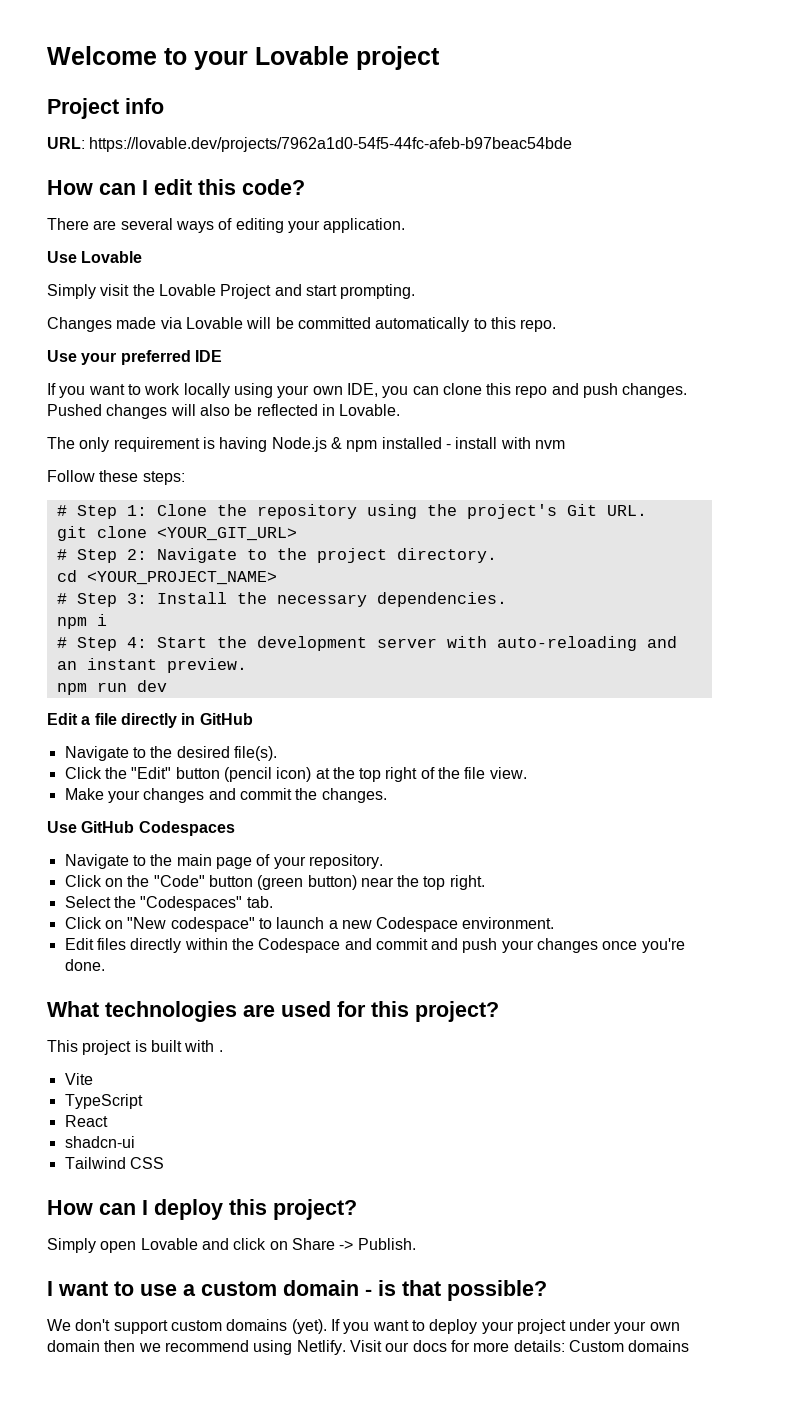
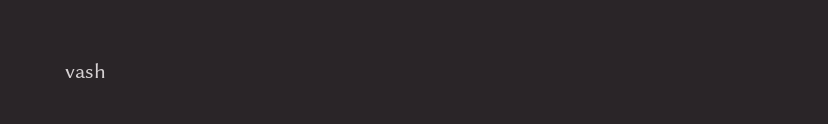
- Welcome to your Lovable project
- Project info
- URL: https://lovable.dev/projects/7962a1d0-54f5-44fc-afeb-b97beac54bde
- How can I edit this code?
- There are several ways of editing your application.
- Use Lovable
- Simply visit the Lovable Project and start prompting.
- Changes made via Lovable will be committed automatically to this repo.
- Use your preferred IDE
- If you want to work locally using your own IDE, you can clone this repo and push changes. Pushed changes will also be reflected in Lovable.
- The only requirement is having Node.js & npm installed - install with nvm
- Follow these steps:
- # Step 1: Clone the repository using the project's Git URL.
- git clone <YOUR_GIT_URL>
- # Step 2: Navigate to the project directory.
- cd <YOUR_PROJECT_NAME>
- # Step 3: Install the necessary dependencies.
- npm i
- # Step 4: Start the development server with auto-reloading and an instant preview.
- npm run dev
- Edit a file directly in GitHub
- Navigate to the desired file(s).
- Click the "Edit" button (pencil icon) at the top right of the file view.
- Make your changes and commit the changes.
- Use GitHub Codespaces
- Navigate to the main page of your repository.
- Click on the "Code" button (green button) near the top right.
- Select the "Codespaces" tab.
- Click on "New codespace" to launch a new Codespace environment.
- Edit files directly within the Codespace and commit and push your changes once you're done.
- What technologies are used for this project?
- This project is built with .
- Vite
- TypeScript
- React
- shadcn-ui
- Tailwind CSS
- How can I deploy this project?
- Simply open Lovable and click on Share -> Publish.
- I want to use a custom domain - is that possible?
- We don't support custom domains (yet). If you want to deploy your project under your own domain then we recommend using Netlify. Visit our docs for more details: Custom domains
+ vash

